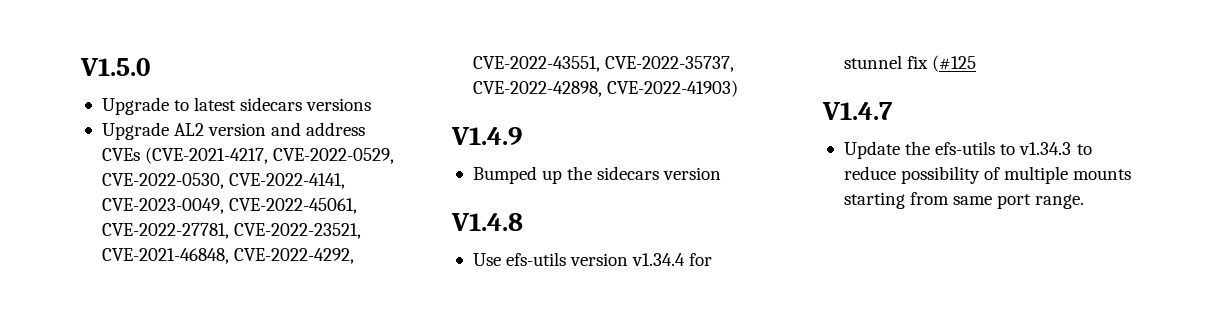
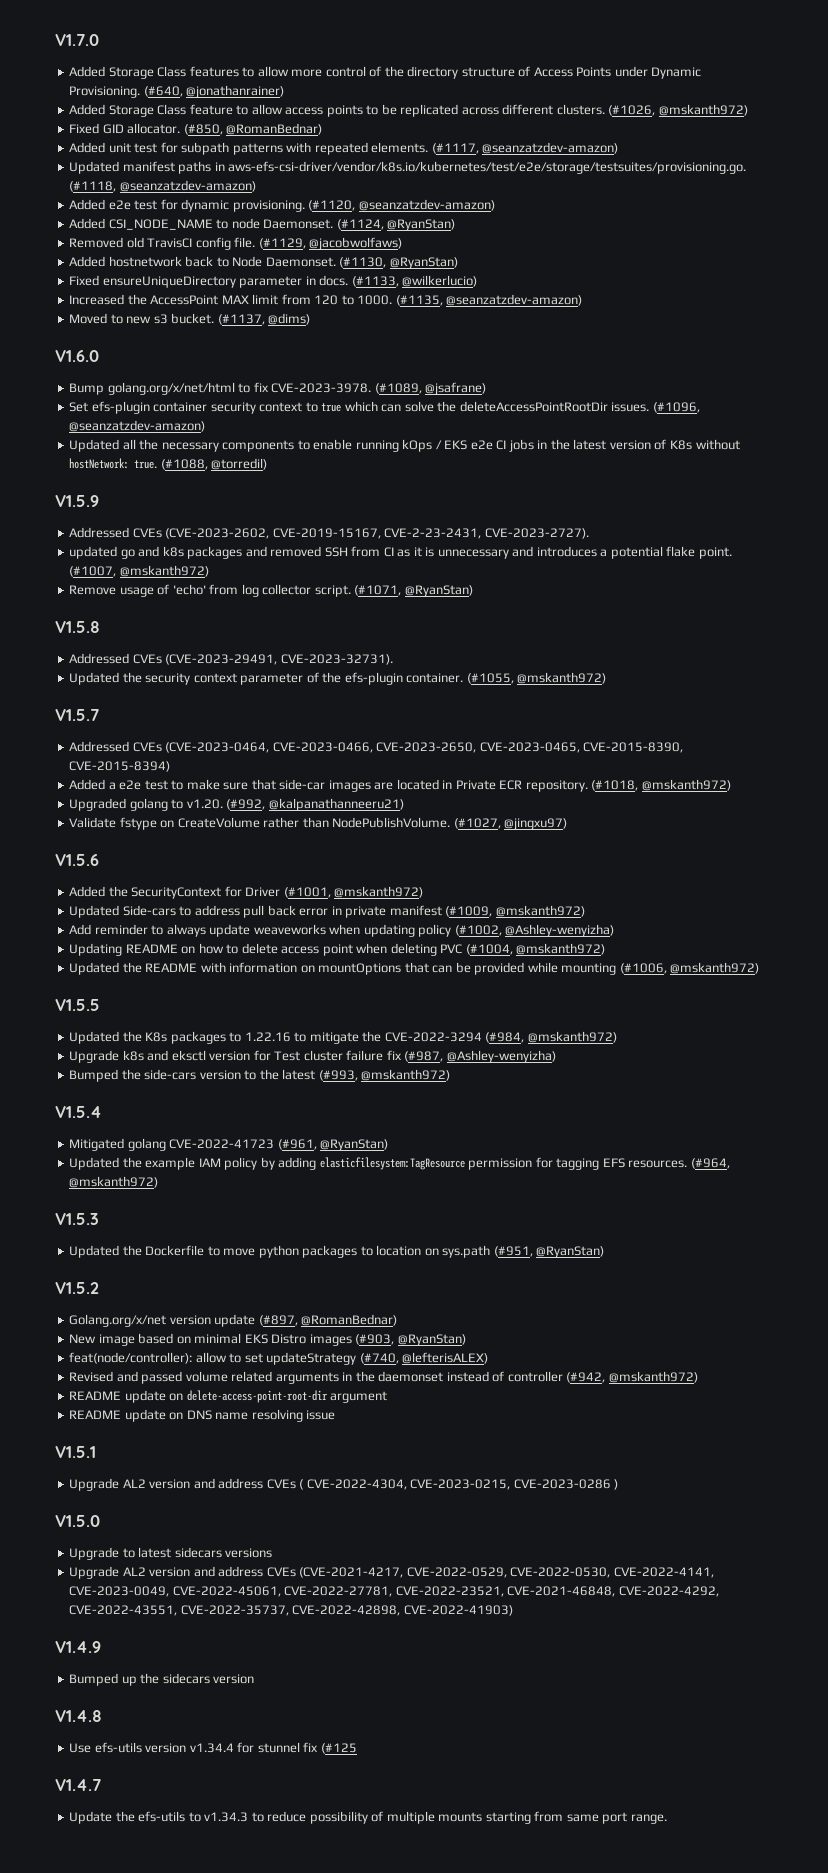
+ V1.7.0
+ Added Storage Class features to allow more control of the directory structure of Access Points under Dynamic Provisioning. (#640, @jonathanrainer)
+ Added Storage Class feature to allow access points to be replicated across different clusters. (#1026, @mskanth972)
+ Fixed GID allocator. (#850, @RomanBednar)
+ Added unit test for subpath patterns with repeated elements. (#1117, @seanzatzdev-amazon)
+ Updated manifest paths in aws-efs-csi-driver/vendor/k8s.io/kubernetes/test/e2e/storage/testsuites/provisioning.go. (#1118, @seanzatzdev-amazon)
+ Added e2e test for dynamic provisioning. (#1120, @seanzatzdev-amazon)
+ Added CSI_NODE_NAME to node Daemonset. (#1124, @RyanStan)
+ Removed old TravisCI config file. (#1129, @jacobwolfaws)
+ Added hostnetwork back to Node Daemonset. (#1130, @RyanStan)
+ Fixed ensureUniqueDirectory parameter in docs. (#1133, @wilkerlucio)
+ Increased the AccessPoint MAX limit from 120 to 1000. (#1135, @seanzatzdev-amazon)
+ Moved to new s3 bucket. (#1137, @dims)
+ V1.6.0
+ Bump golang.org/x/net/html to fix CVE-2023-3978. (#1089, @jsafrane)
+ Set efs-plugin container security context to true which can solve the deleteAccessPointRootDir issues. (#1096, @seanzatzdev-amazon)
+ Updated all the necessary components to enable running kOps / EKS e2e CI jobs in the latest version of K8s without hostNetwork: true. (#1088, @torredil)
+ V1.5.9
+ Addressed CVEs (CVE-2023-2602, CVE-2019-15167, CVE-2-23-2431, CVE-2023-2727).
+ updated go and k8s packages and removed SSH from CI as it is unnecessary and introduces a potential flake point. (#1007, @mskanth972)
+ Remove usage of 'echo' from log collector script. (#1071, @RyanStan)
+ V1.5.8
+ Addressed CVEs (CVE-2023-29491, CVE-2023-32731).
+ Updated the security context parameter of the efs-plugin container. (#1055, @mskanth972)
+ V1.5.7
+ Addressed CVEs (CVE-2023-0464, CVE-2023-0466, CVE-2023-2650, CVE-2023-0465, CVE-2015-8390, CVE-2015-8394)
+ Added a e2e test to make sure that side-car images are located in Private ECR repository. (#1018, @mskanth972)
+ Upgraded golang to v1.20. (#992, @kalpanathanneeru21)
+ Validate fstype on CreateVolume rather than NodePublishVolume. (#1027, @jingxu97)
+ V1.5.6
+ Added the SecurityContext for Driver (#1001, @mskanth972)
+ Updated Side-cars to address pull back error in private manifest (#1009, @mskanth972)
+ Add reminder to always update weaveworks when updating policy (#1002, @Ashley-wenyizha)
+ Updating README on how to delete access point when deleting PVC (#1004, @mskanth972)
+ Updated the README with information on mountOptions that can be provided while mounting (#1006, @mskanth972)
+ V1.5.5
+ Updated the K8s packages to 1.22.16 to mitigate the CVE-2022-3294 (#984, @mskanth972)
+ Upgrade k8s and eksctl version for Test cluster failure fix (#987, @Ashley-wenyizha)
+ Bumped the side-cars version to the latest (#993, @mskanth972)
+ V1.5.4
+ Mitigated golang CVE-2022-41723 (#961, @RyanStan)
+ Updated the example IAM policy by adding elasticfilesystem:TagResource permission for tagging EFS resources. (#964, @mskanth972)
+ V1.5.3
+ Updated the Dockerfile to move python packages to location on sys.path (#951, @RyanStan)
+ V1.5.2
+ Golang.org/x/net version update (#897, @RomanBednar)
+ New image based on minimal EKS Distro images (#903, @RyanStan)
+ feat(node/controller): allow to set updateStrategy (#740, @lefterisALEX)
+ Revised and passed volume related arguments in the daemonset instead of controller (#942, @mskanth972)
+ README update on delete-access-point-root-dir argument
+ README update on DNS name resolving issue
+ V1.5.1
+ Upgrade AL2 version and address CVEs ( CVE-2022-4304, CVE-2023-0215, CVE-2023-0286 )

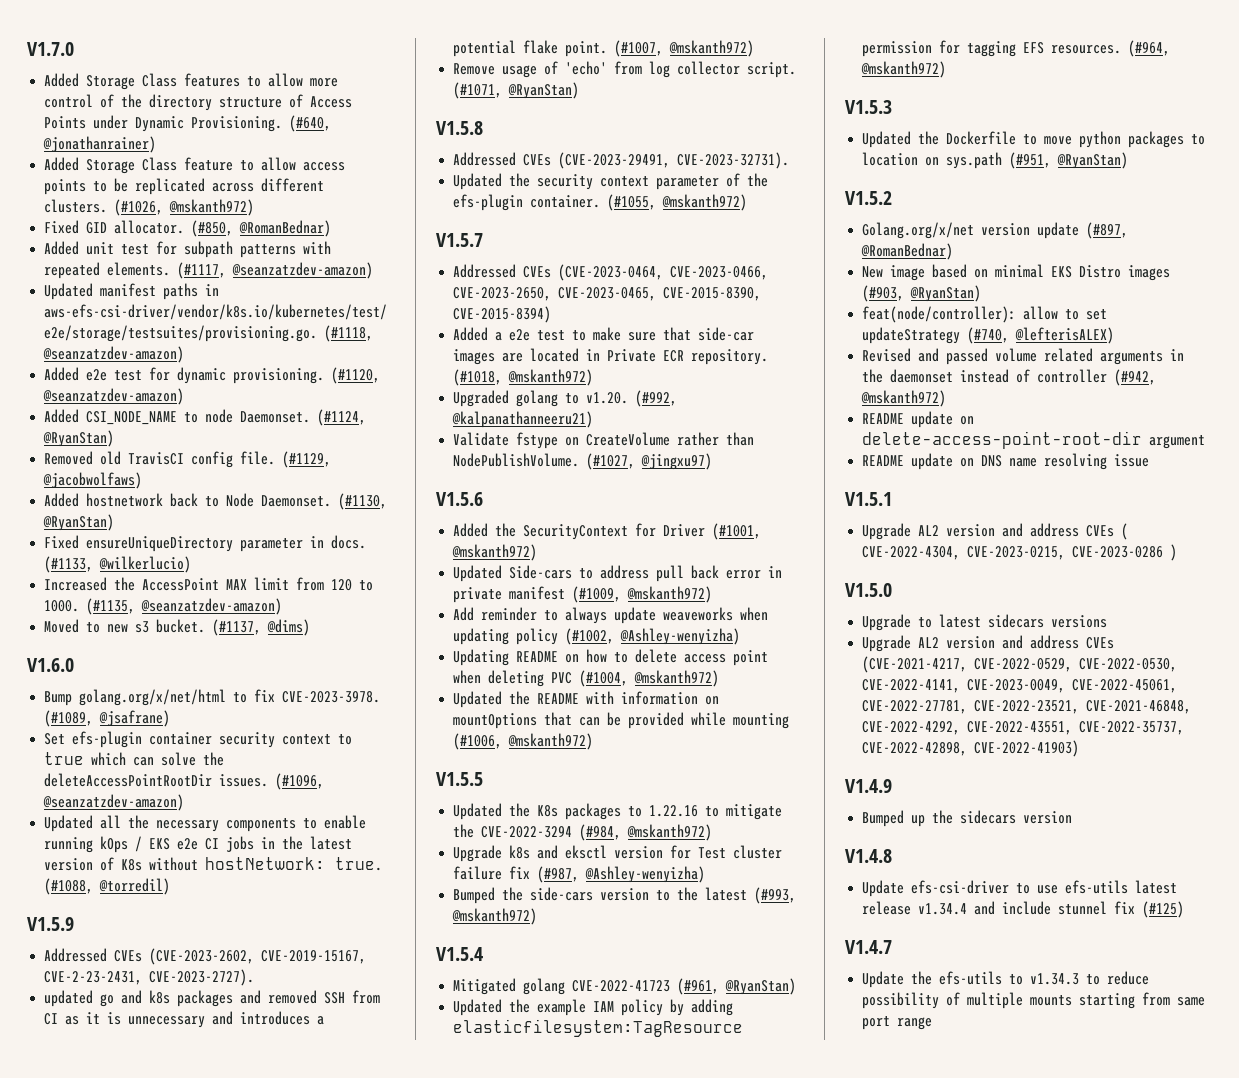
- Use efs-utils version v1.34.4 for stunnel fix (#125
+ Update efs-csi-driver to use efs-utils latest release v1.34.4 and include stunnel fix (#125)
- Update the efs-utils to v1.34.3 to reduce possibility of multiple mounts starting from same port range.
+ Update the efs-utils to v1.34.3 to reduce possibility of multiple mounts starting from same port range

